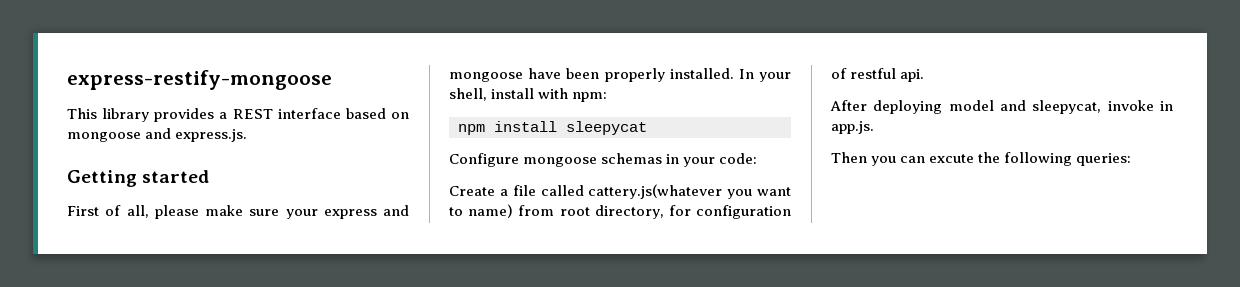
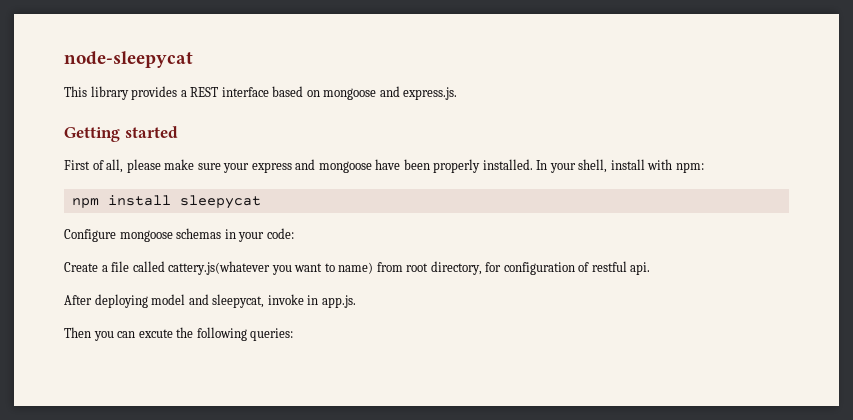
- express-restify-mongoose
+ node-sleepycat

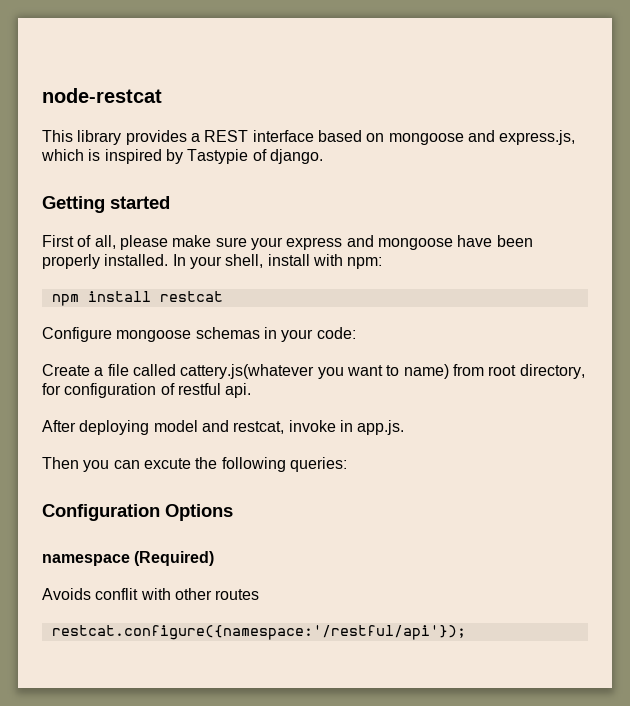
- node-sleepycat
+ node-restcat
- This library provides a REST interface based on mongoose and express.js.
+ This library provides a REST interface based on mongoose and express.js, which is inspired by Tastypie of django.
- npm install sleepycat
+ npm install restcat
- After deploying model and sleepycat, invoke in app.js.
+ After deploying model and restcat, invoke in app.js.
+ Configuration Options
+ namespace (Required)
+ Avoids conflit with other routes
+ restcat.configure({namespace:'/restful/api'});

